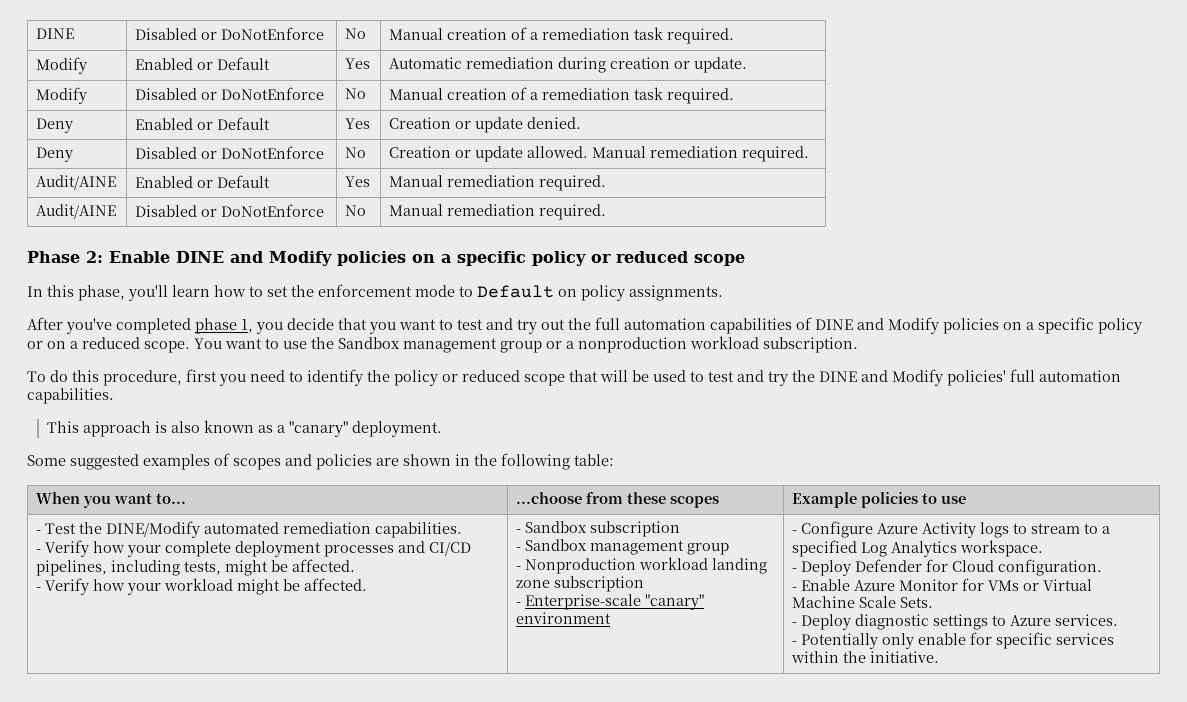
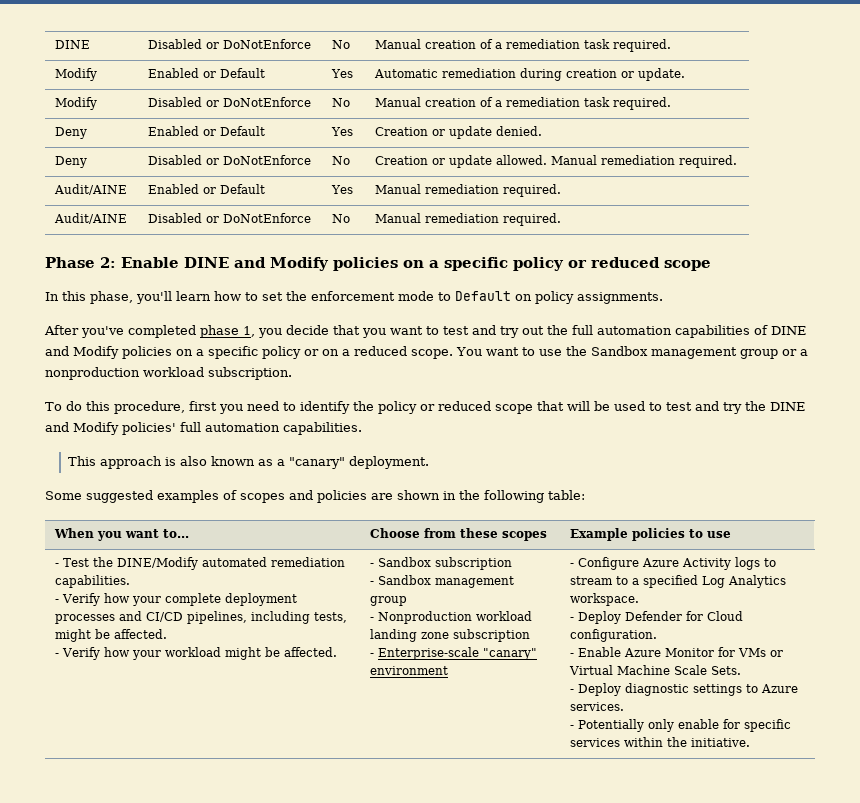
- When you want to... | ...choose from these scopes | Example policies to use
+ When you want to... | Choose from these scopes | Example policies to use

